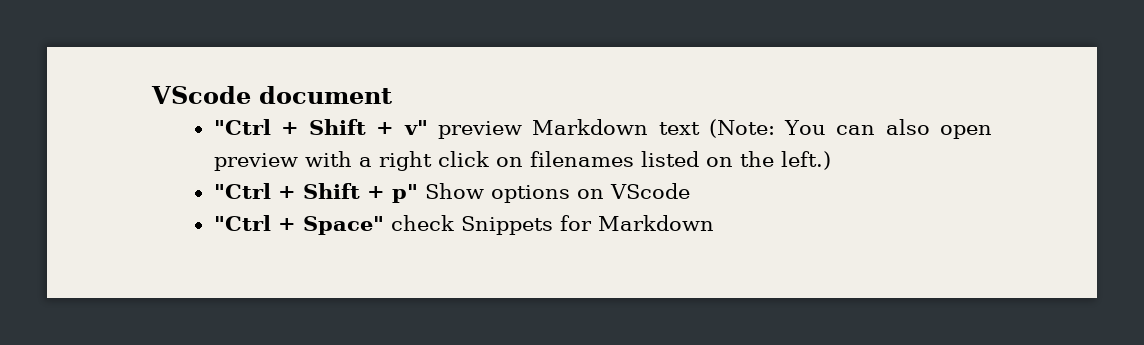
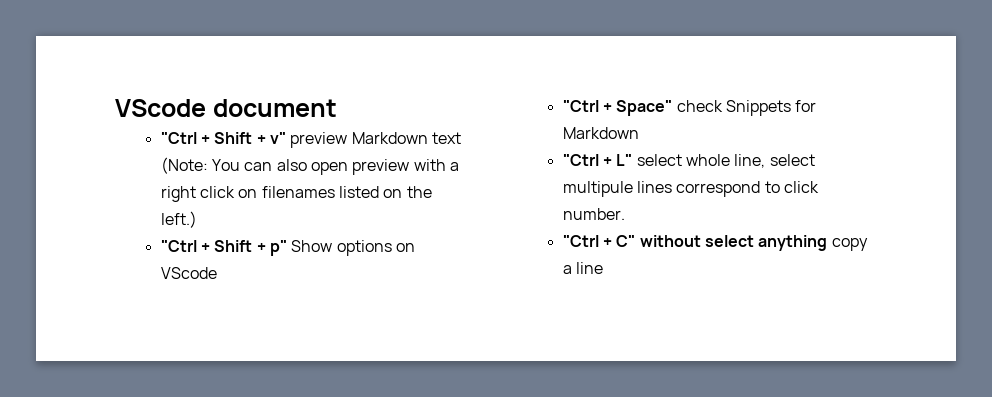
+ "Ctrl + L" select whole line, select multipule lines correspond to click number.
+ "Ctrl + C" without select anything copy a line

